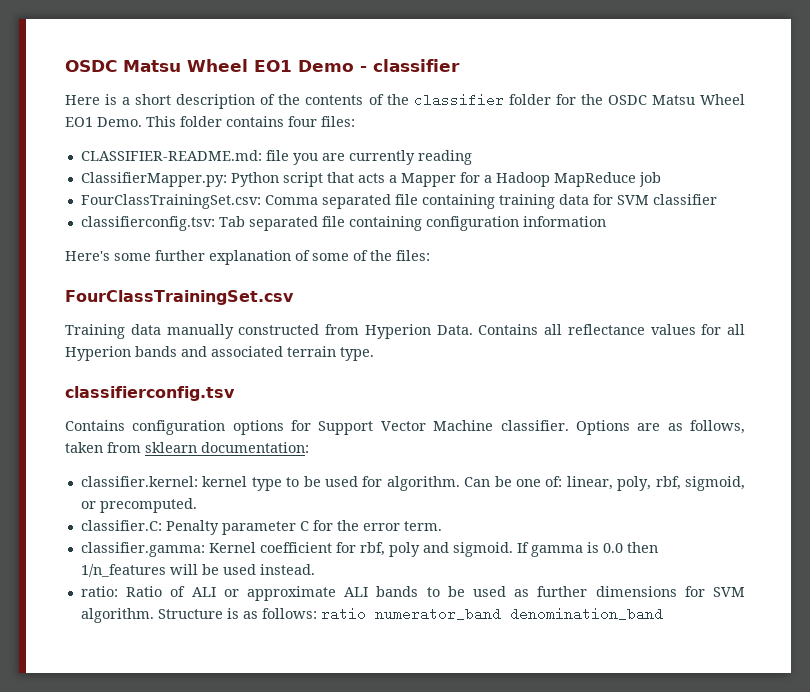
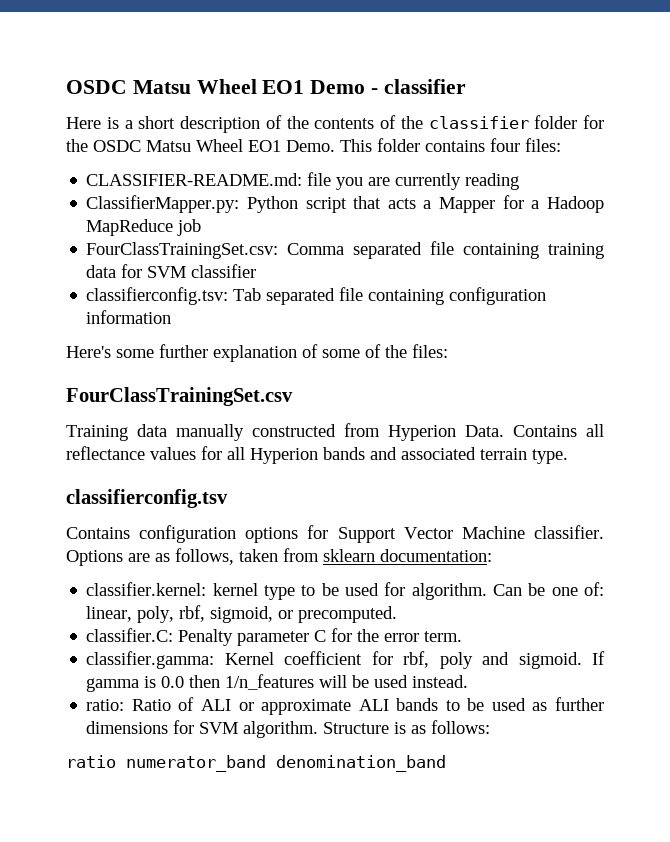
- Structure is as follows: ratio numerator_band denomination_band
+ Structure is as follows:
+ ratio numerator_band denomination_band

